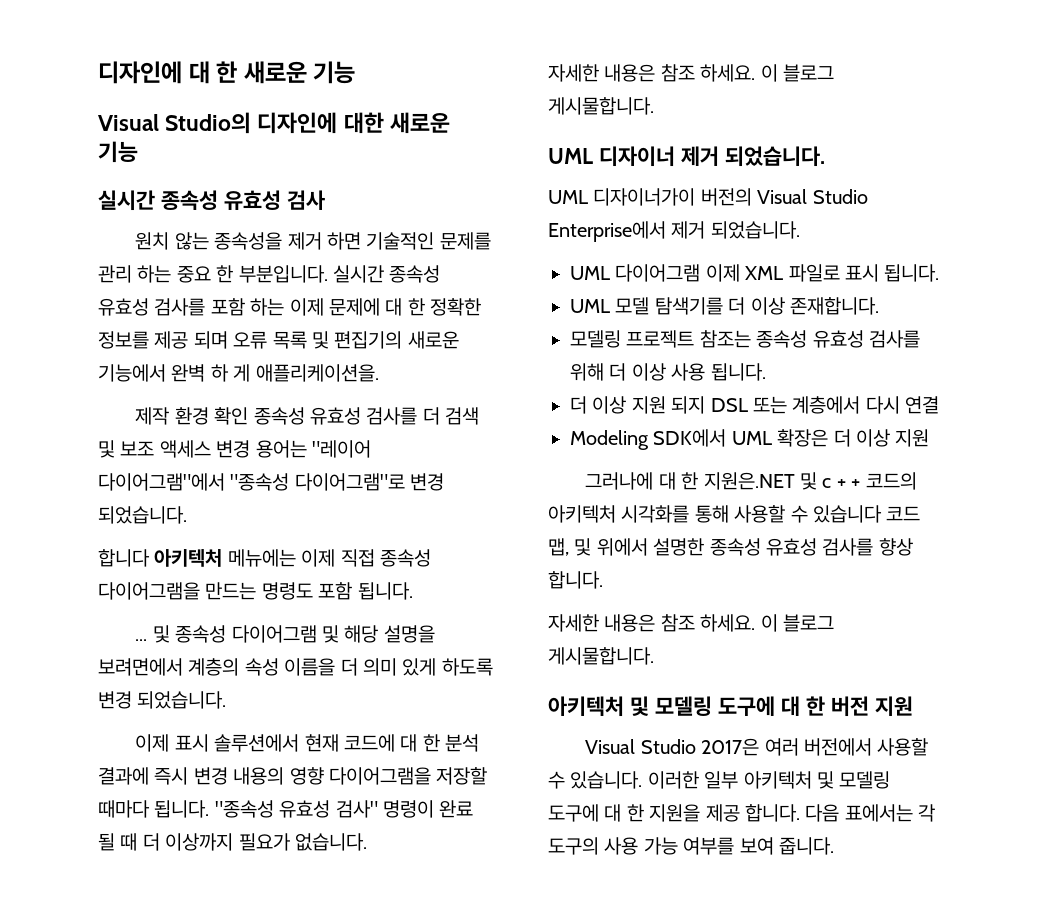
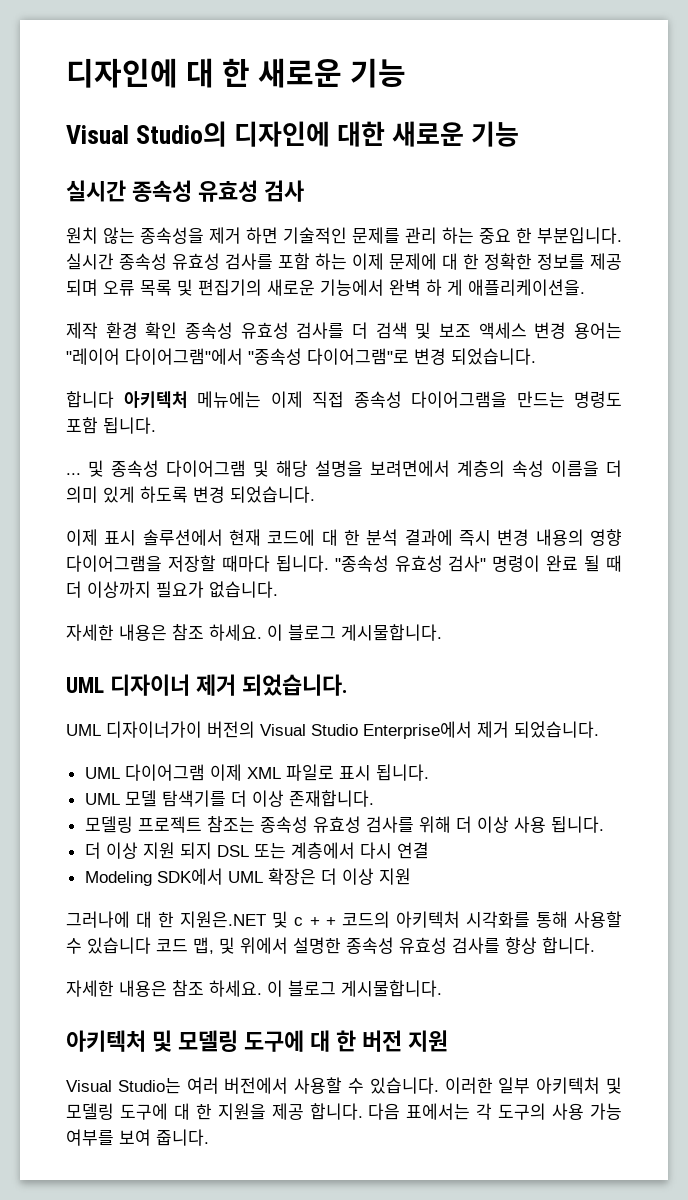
- Visual Studio 2017은 여러 버전에서 사용할 수 있습니다.
+ Visual Studio는 여러 버전에서 사용할 수 있습니다.

